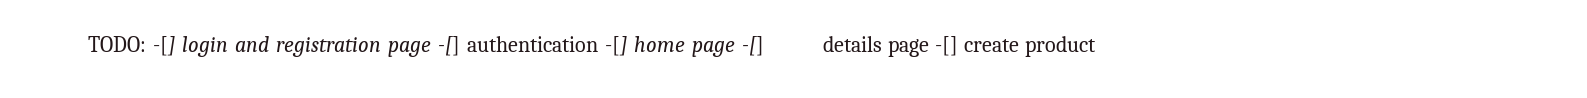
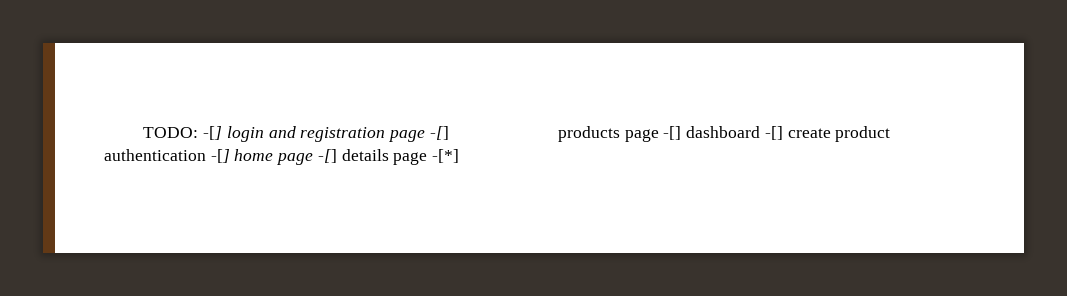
- TODO: -[] login and registration page -[] authentication -[] home page -[] details page -[] create product
+ TODO: -[] login and registration page -[] authentication -[] home page -[] details page -[*] products page -[] dashboard -[] create product

